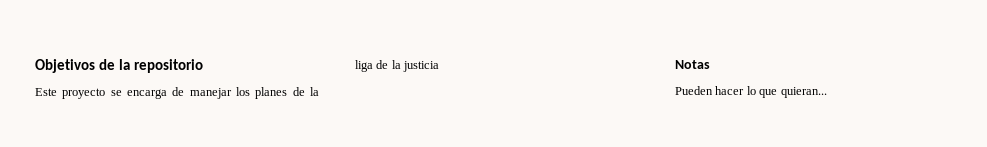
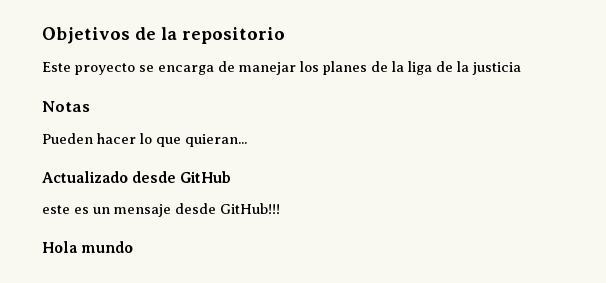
+ Actualizado desde GitHub
+ este es un mensaje desde GitHub!!!
+ Hola mundo

